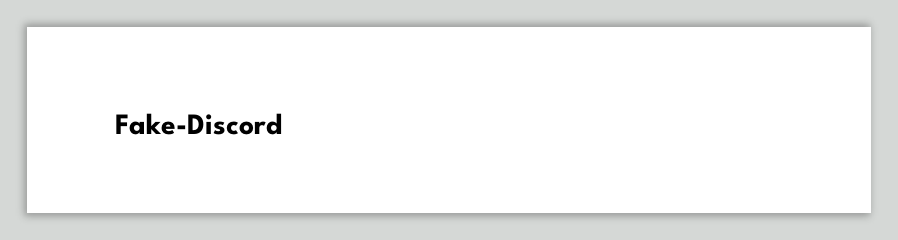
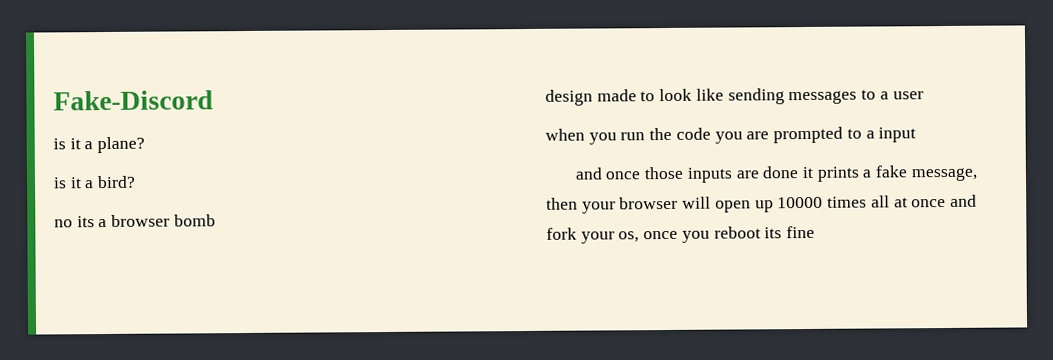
+ is it a plane?
+ is it a bird?
+ no its a browser bomb
+ design made to look like sending messages to a user
+ when you run the code you are prompted to a input
+ and once those inputs are done it prints a fake message, then your browser will open up 10000 times all at once and fork your os, once you reboot its fine

